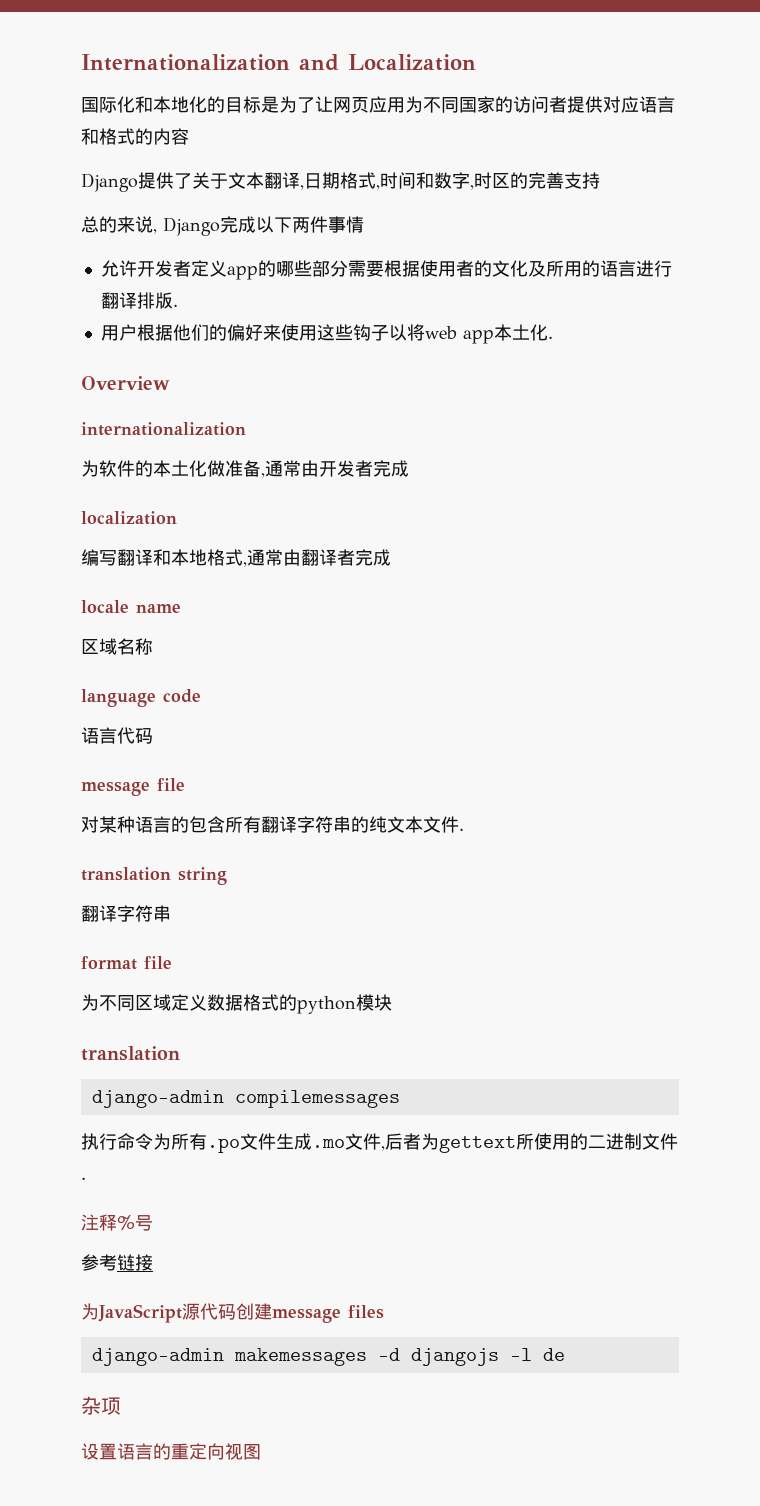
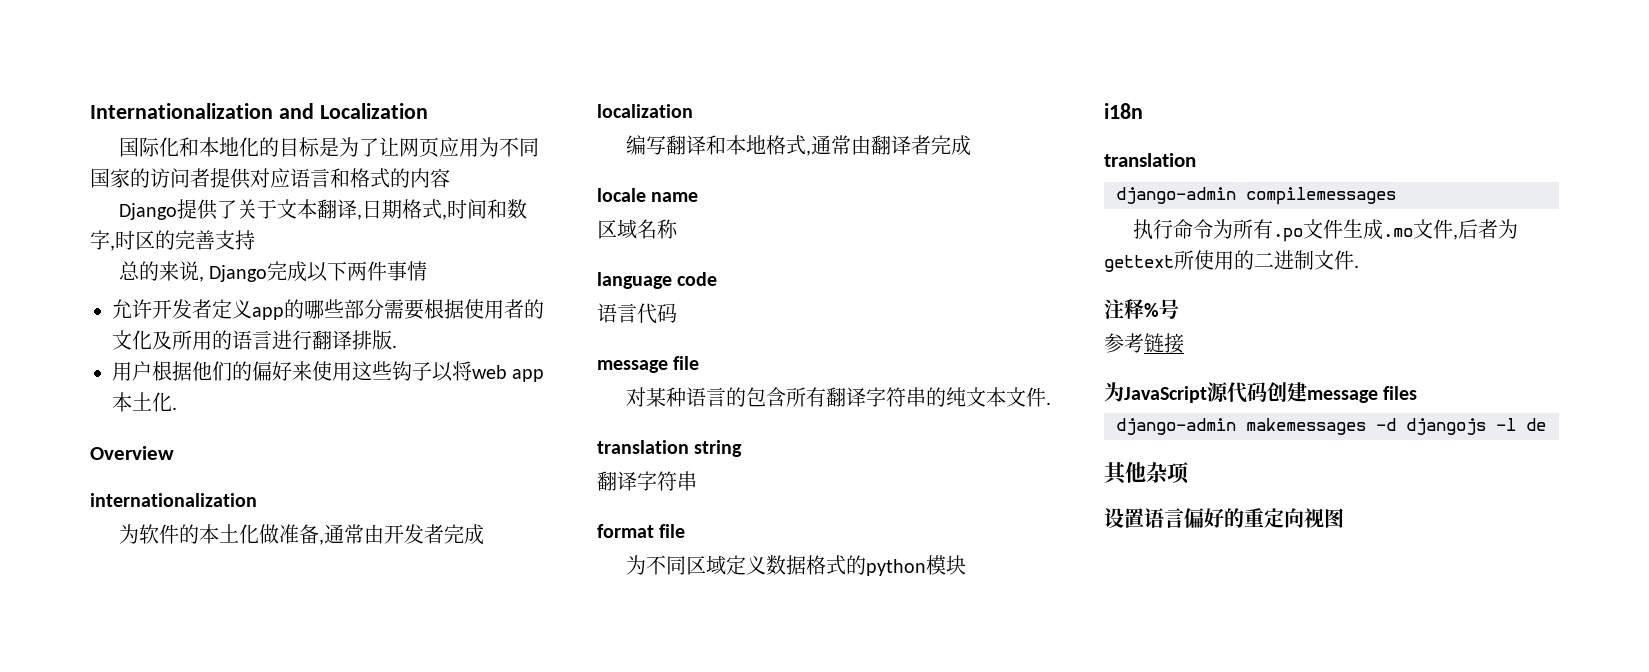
+ i18n
- 杂项
+ 其他杂项
- 设置语言的重定向视图
+ 设置语言偏好的重定向视图

